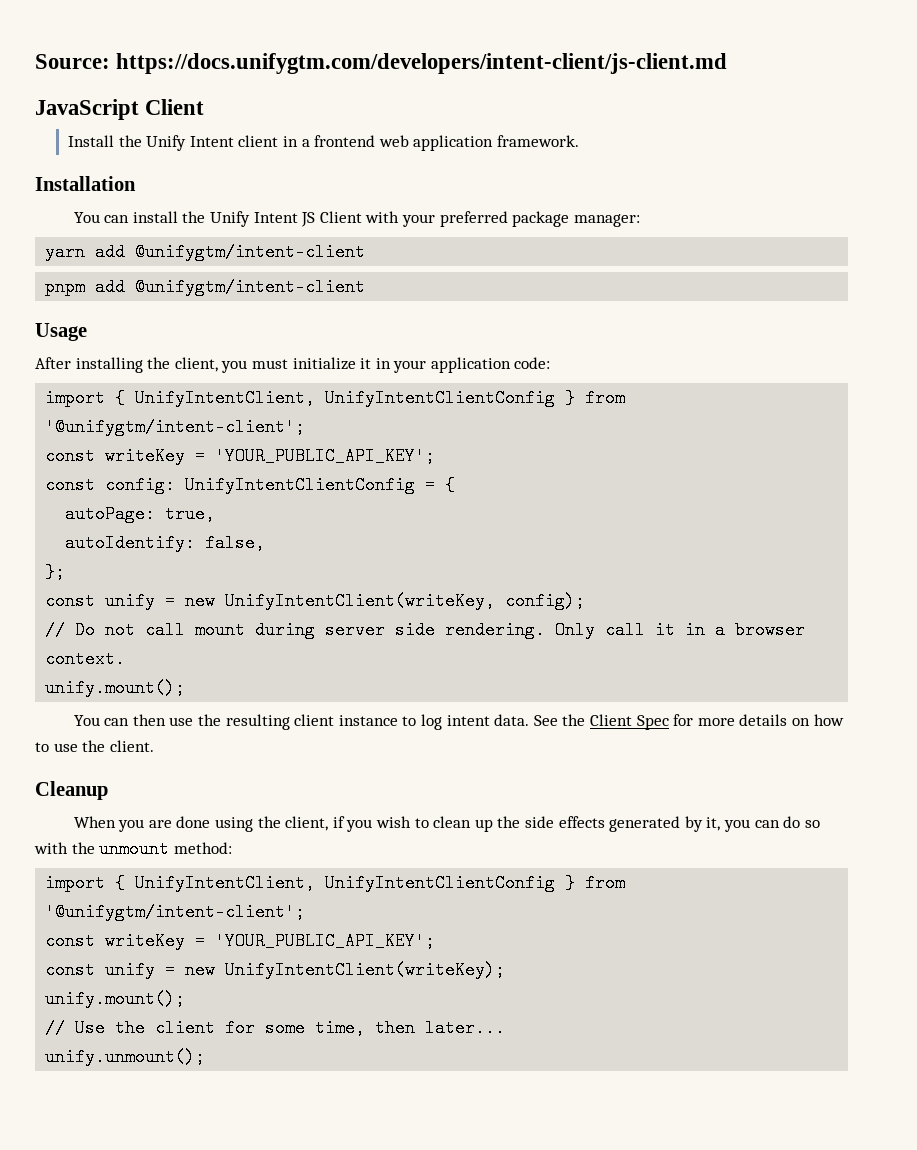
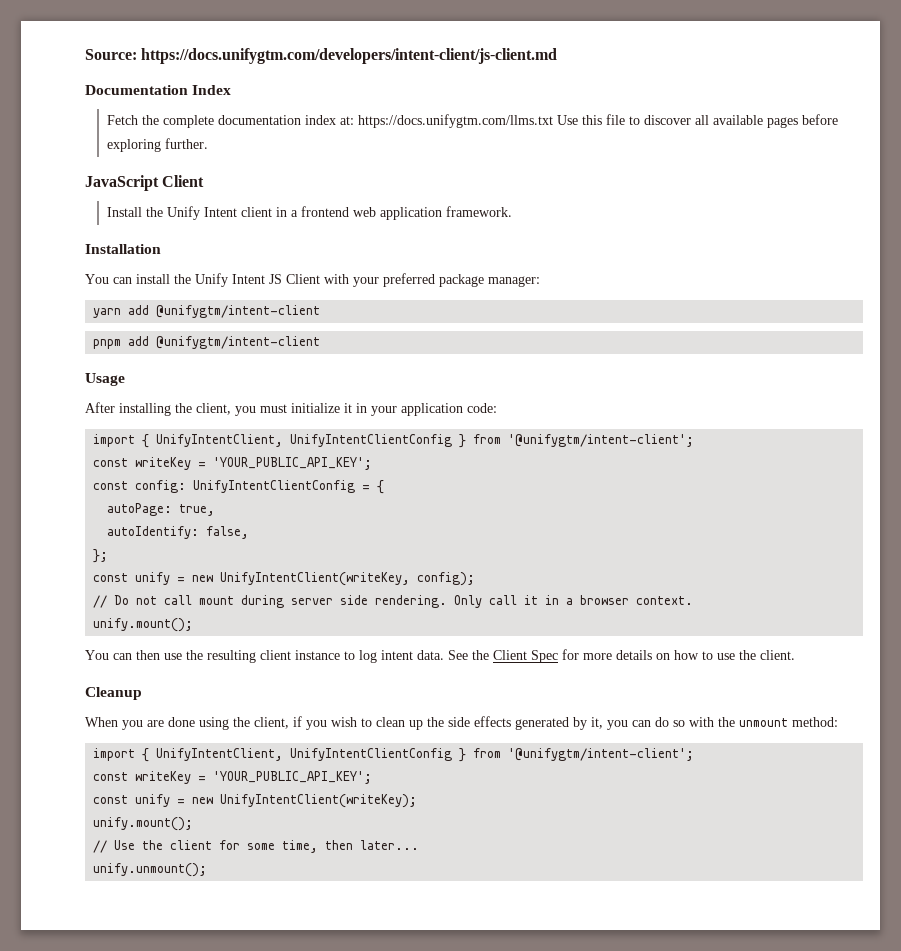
+ Documentation Index
+ Fetch the complete documentation index at: https://docs.unifygtm.com/llms.txt Use this file to discover all available pages before exploring further.

